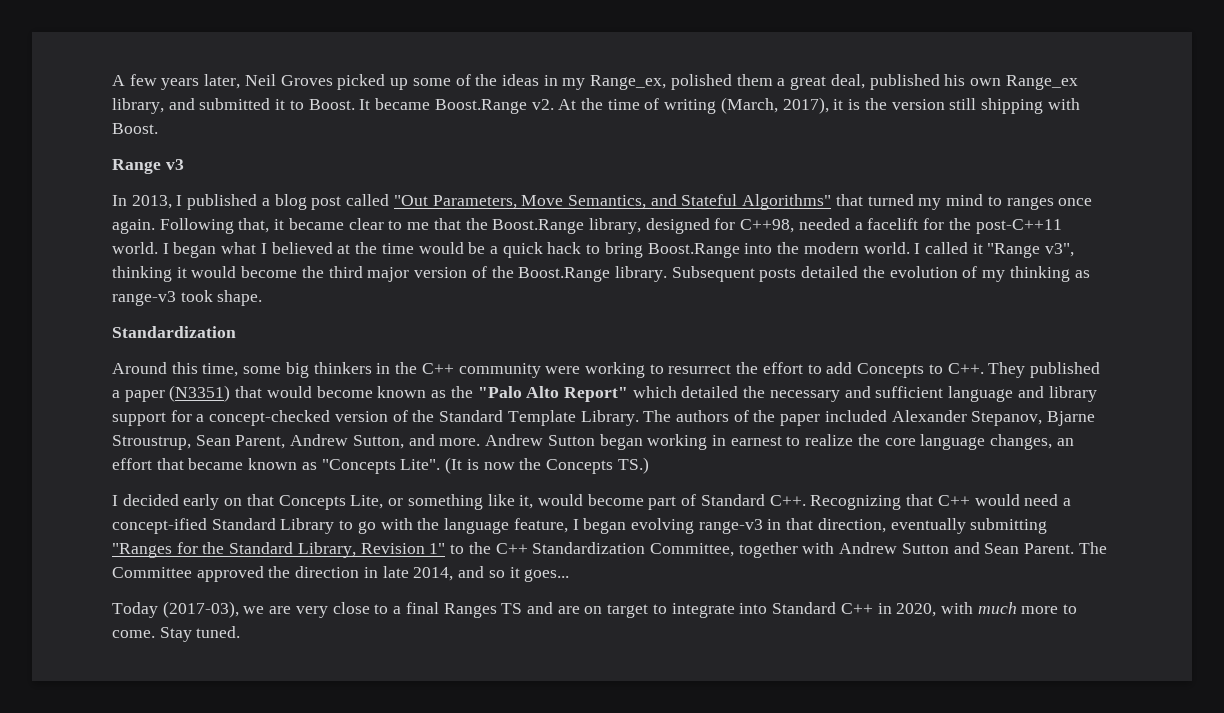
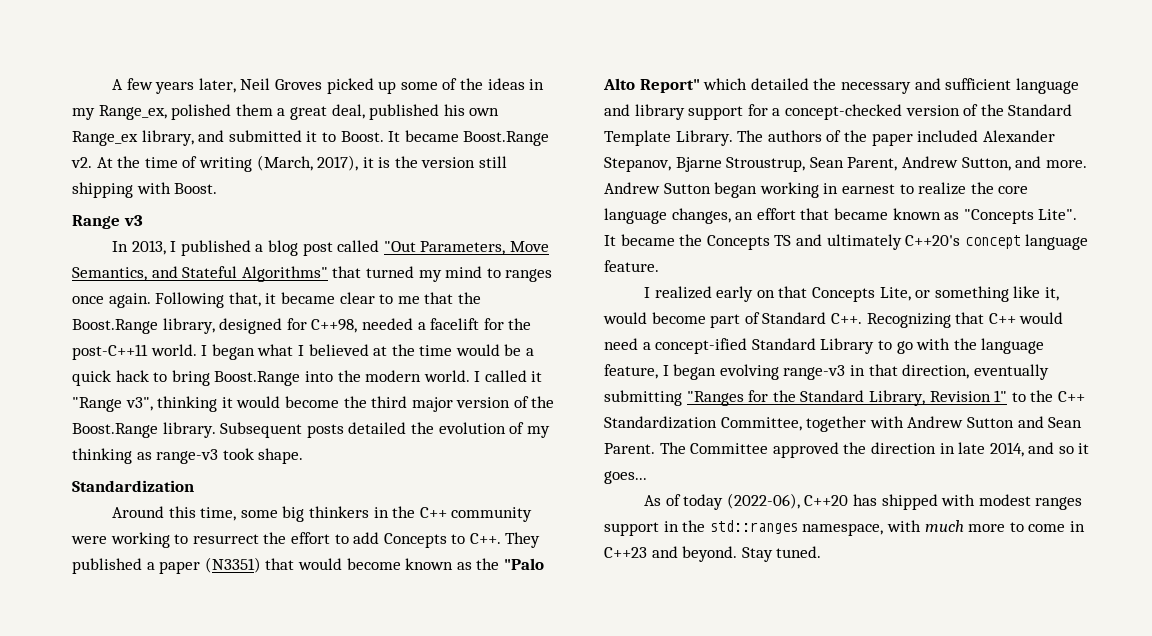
- (It is now the Concepts TS.)
- I decided early on that Concepts Lite, or something like it, would become part of Standard C++. Recognizing that C++ would need a concept-ified Standard Library to go with the language feature, I began evolving range-v3 in that direction, eventually submitting "Ranges for the Standard Library, Revision 1" to the C++ Standardization Committee, together with Andrew Sutton and Sean Parent.
+ It became the Concepts TS and ultimately C++20's concept language feature.
+ I realized early on that Concepts Lite, or something like it, would become part of Standard C++. Recognizing that C++ would need a concept-ified Standard Library to go with the language feature, I began evolving range-v3 in that direction, eventually submitting "Ranges for the Standard Library, Revision 1" to the C++ Standardization Committee, together with Andrew Sutton and Sean Parent.
- Today (2017-03), we are very close to a final Ranges TS and are on target to integrate into Standard C++ in 2020, with much more to come.
+ As of today (2022-06), C++20 has shipped with modest ranges support in the std::ranges namespace, with much more to come in C++23 and beyond.

